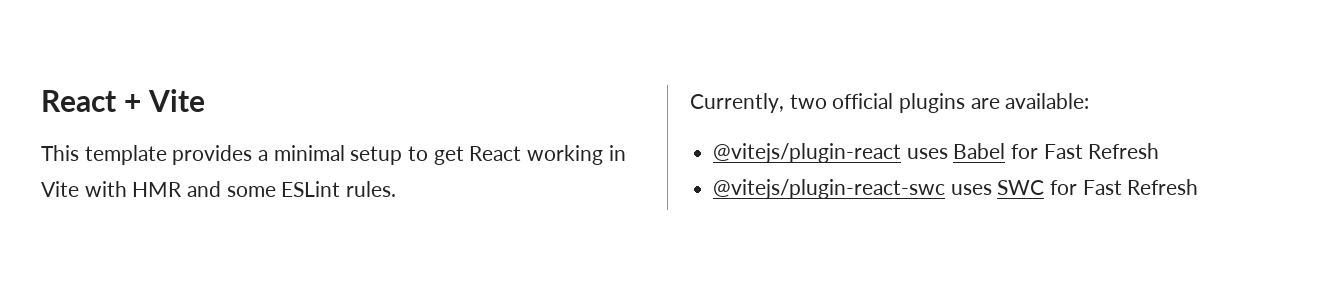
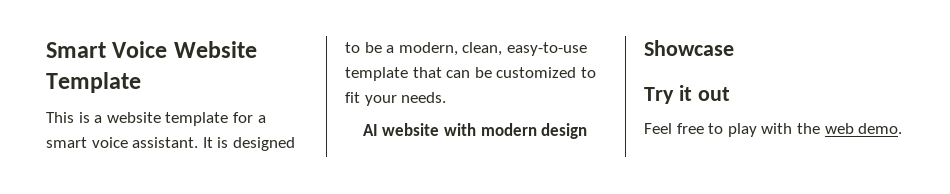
- React + Vite
- This template provides a minimal setup to get React working in Vite with HMR and some ESLint rules.
- Currently, two official plugins are available:
- @vitejs/plugin-react uses Babel for Fast Refresh
- @vitejs/plugin-react-swc uses SWC for Fast Refresh
+ Smart Voice Website Template
+ This is a website template for a smart voice assistant. It is designed to be a modern, clean, easy-to-use template that can be customized to fit your needs.
+ AI website with modern design
+ Showcase
+ Try it out
+ Feel free to play with the web demo.

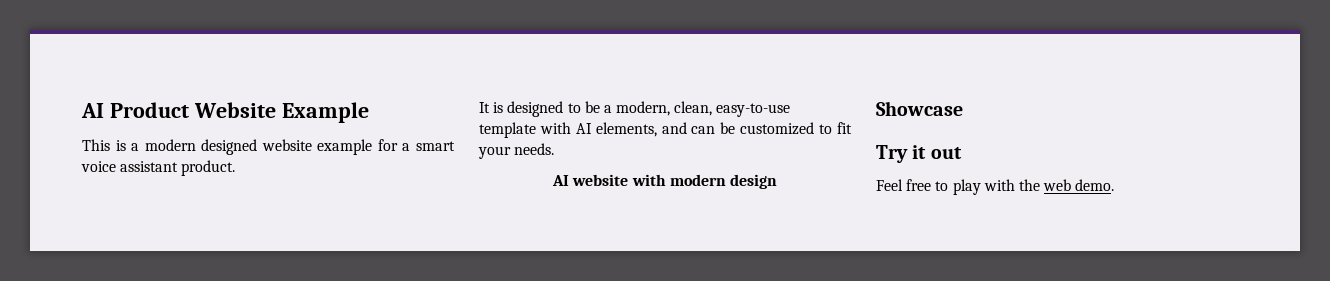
- Smart Voice Website Template
+ AI Product Website Example
- This is a website template for a smart voice assistant. It is designed to be a modern, clean, easy-to-use template that can be customized to fit your needs.
+ This is a modern designed website example for a smart voice assistant product.
+ It is designed to be a modern, clean, easy-to-use template with AI elements, and can be customized to fit your needs.

